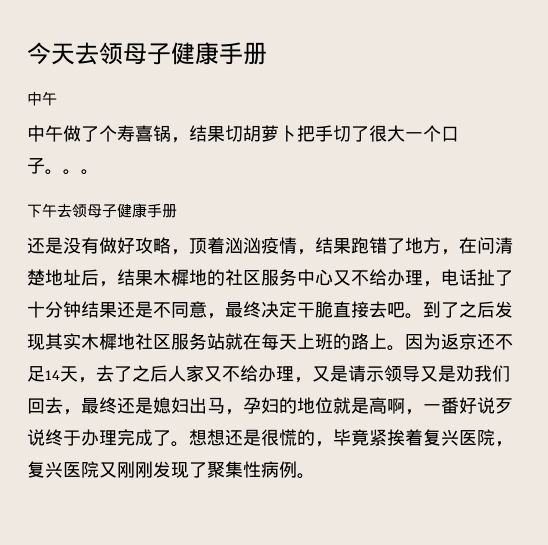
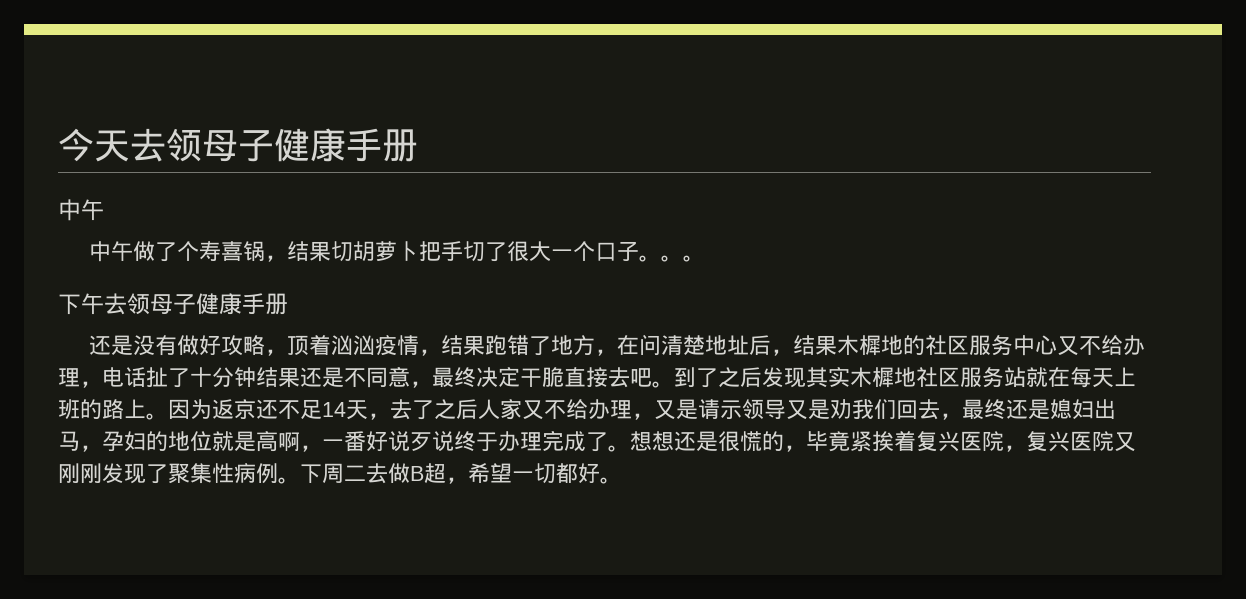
+ 下周二去做B超，希望一切都好。

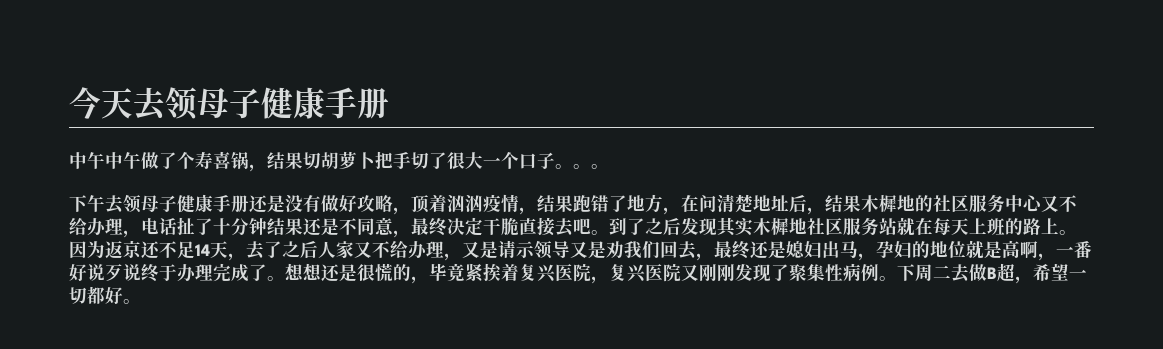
  今天去领母子健康手册
- 中午
- 中午做了个寿喜锅，结果切胡萝卜把手切了很大一个口子。
+ 中午中午做了个寿喜锅，结果切胡萝卜把手切了很大一个口子。
- 下午去领母子健康手册
- 还是没有做好攻略，顶着汹汹疫情，结果跑错了地方，在问清楚地址后，结果木樨地的社区服务中心又不给办理，电话扯了十分钟结果还是不同意，最终决定干脆直接去吧。
+ 下午去领母子健康手册还是没有做好攻略，顶着汹汹疫情，结果跑错了地方，在问清楚地址后，结果木樨地的社区服务中心又不给办理，电话扯了十分钟结果还是不同意，最终决定干脆直接去吧。

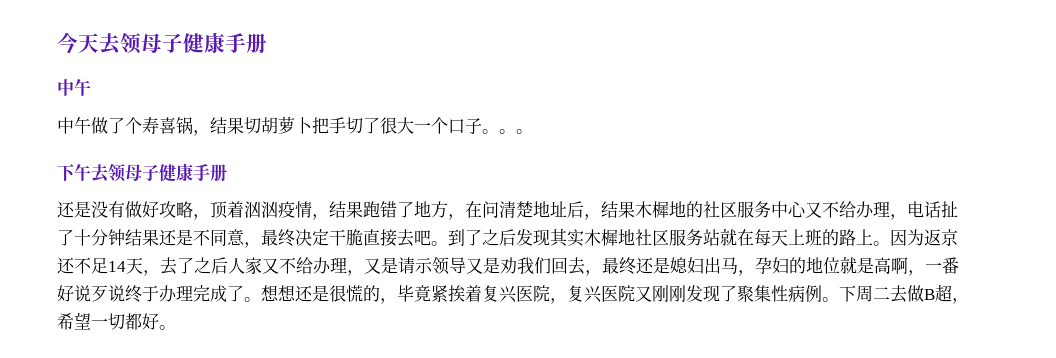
  今天去领母子健康手册
- 中午中午做了个寿喜锅，结果切胡萝卜把手切了很大一个口子。
+ 中午
+ 中午做了个寿喜锅，结果切胡萝卜把手切了很大一个口子。
- 下午去领母子健康手册还是没有做好攻略，顶着汹汹疫情，结果跑错了地方，在问清楚地址后，结果木樨地的社区服务中心又不给办理，电话扯了十分钟结果还是不同意，最终决定干脆直接去吧。
+ 下午去领母子健康手册
+ 还是没有做好攻略，顶着汹汹疫情，结果跑错了地方，在问清楚地址后，结果木樨地的社区服务中心又不给办理，电话扯了十分钟结果还是不同意，最终决定干脆直接去吧。

